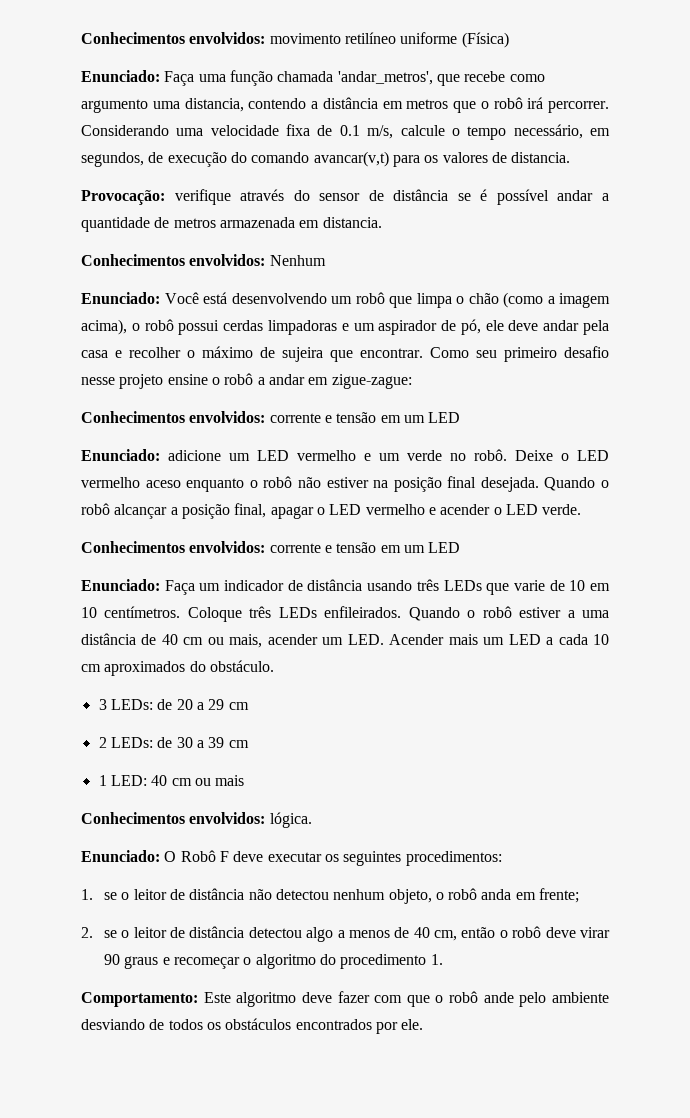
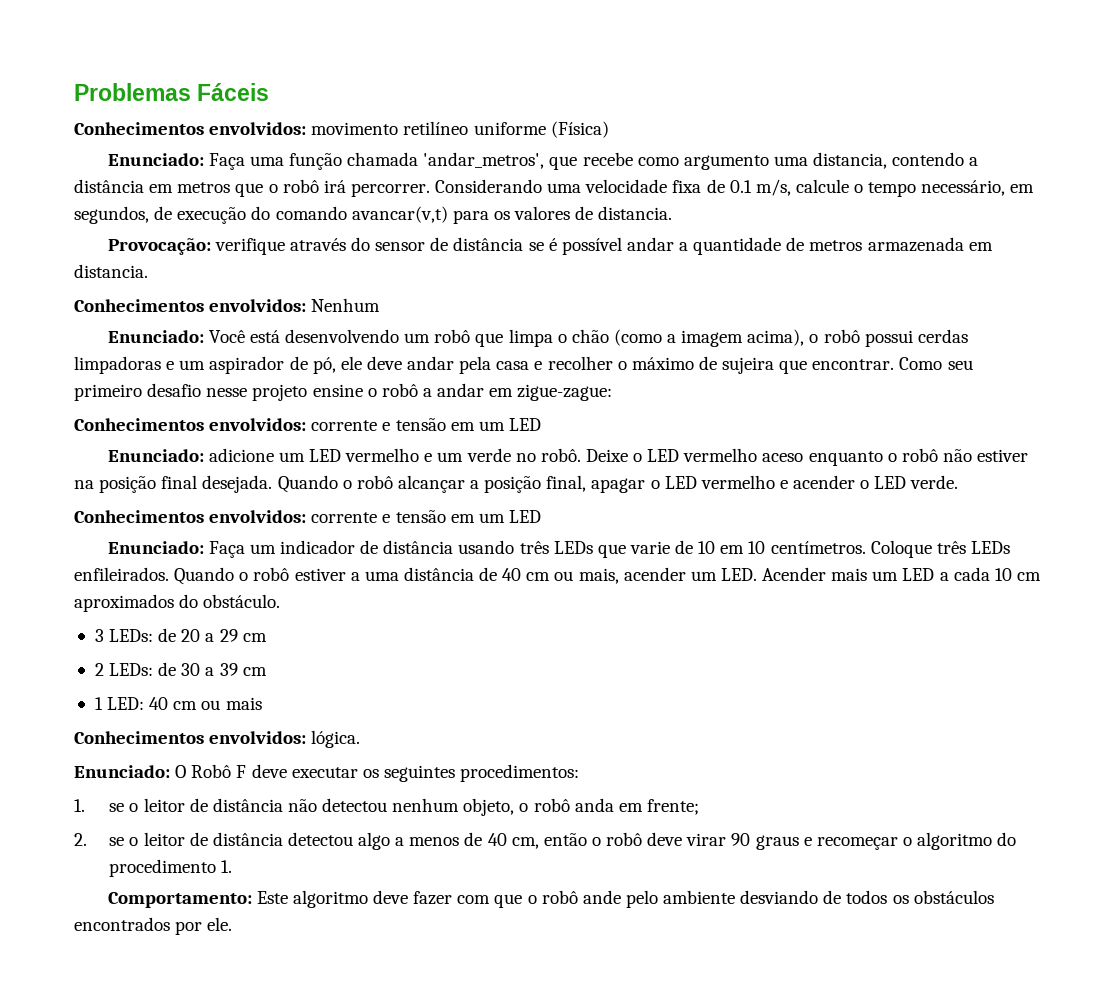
+ Problemas Fáceis

